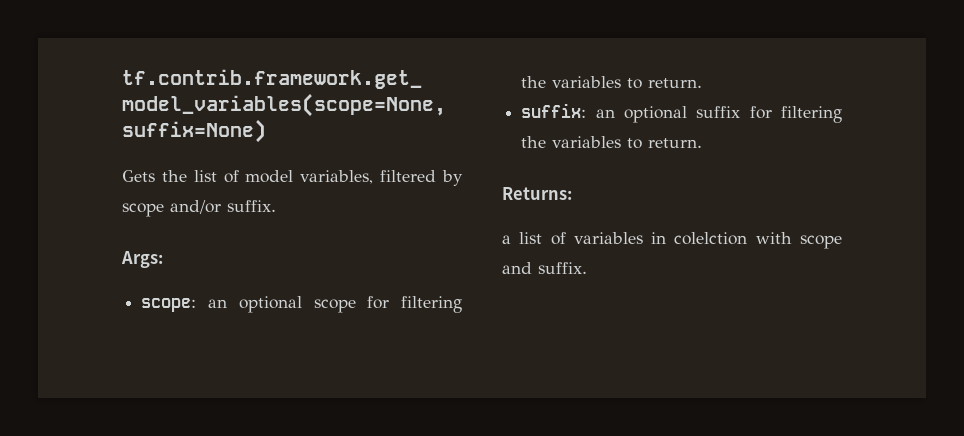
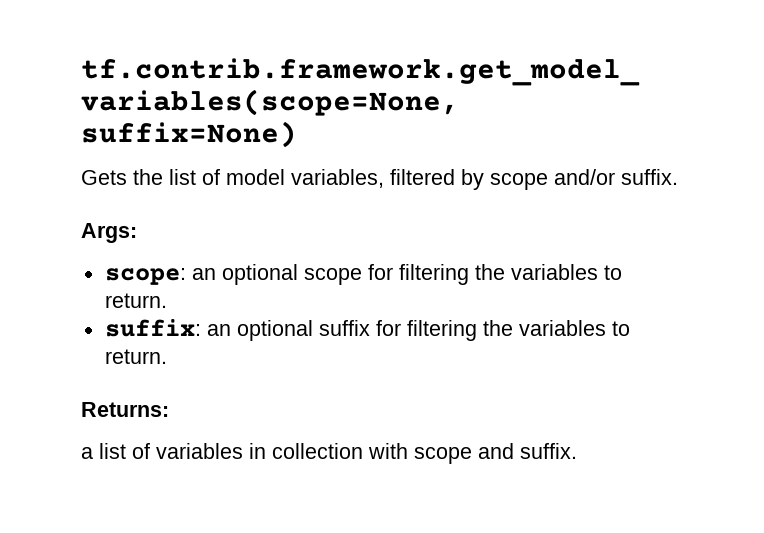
- a list of variables in colelction with scope and suffix.
+ a list of variables in collection with scope and suffix.

